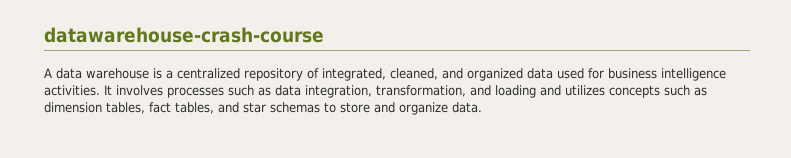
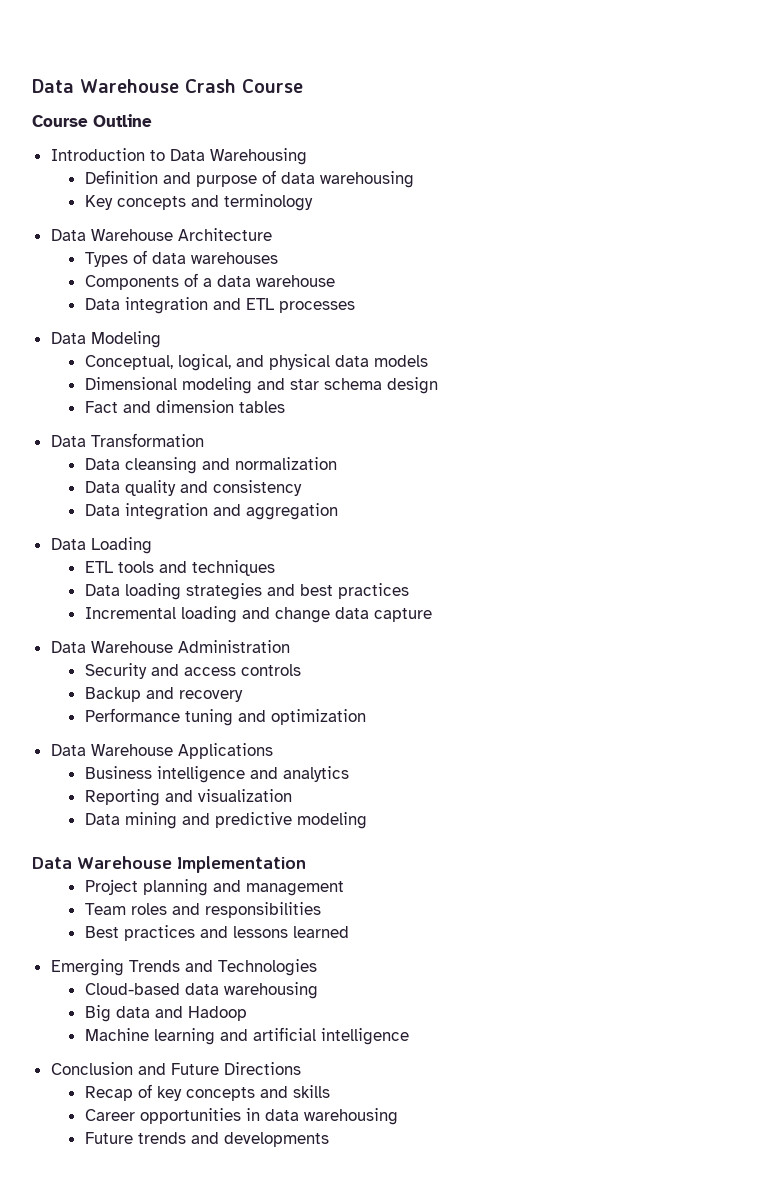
- datawarehouse-crash-course
- A data warehouse is a centralized repository of integrated, cleaned, and organized data used for business intelligence activities. It involves processes such as data integration, transformation, and loading and utilizes concepts such as dimension tables, fact tables, and star schemas to store and organize data.
+ Data Warehouse Crash Course
+ Course Outline
+ Introduction to Data Warehousing
+ Definition and purpose of data warehousing
+ Key concepts and terminology
+ Data Warehouse Architecture
+ Types of data warehouses
+ Components of a data warehouse
+ Data integration and ETL processes
+ Data Modeling
+ Conceptual, logical, and physical data models
+ Dimensional modeling and star schema design
+ Fact and dimension tables
+ Data Transformation
+ Data cleansing and normalization
+ Data quality and consistency
+ Data integration and aggregation
+ Data Loading
+ ETL tools and techniques
+ Data loading strategies and best practices
+ Incremental loading and change data capture
+ Data Warehouse Administration
+ Security and access controls
+ Backup and recovery
+ Performance tuning and optimization
+ Data Warehouse Applications
+ Business intelligence and analytics
+ Reporting and visualization
+ Data mining and predictive modeling
+ Data Warehouse Implementation
+ Project planning and management
+ Team roles and responsibilities
+ Best practices and lessons learned
+ Emerging Trends and Technologies
+ Cloud-based data warehousing
+ Big data and Hadoop
+ Machine learning and artificial intelligence
+ Conclusion and Future Directions
+ Recap of key concepts and skills
+ Career opportunities in data warehousing
+ Future trends and developments

